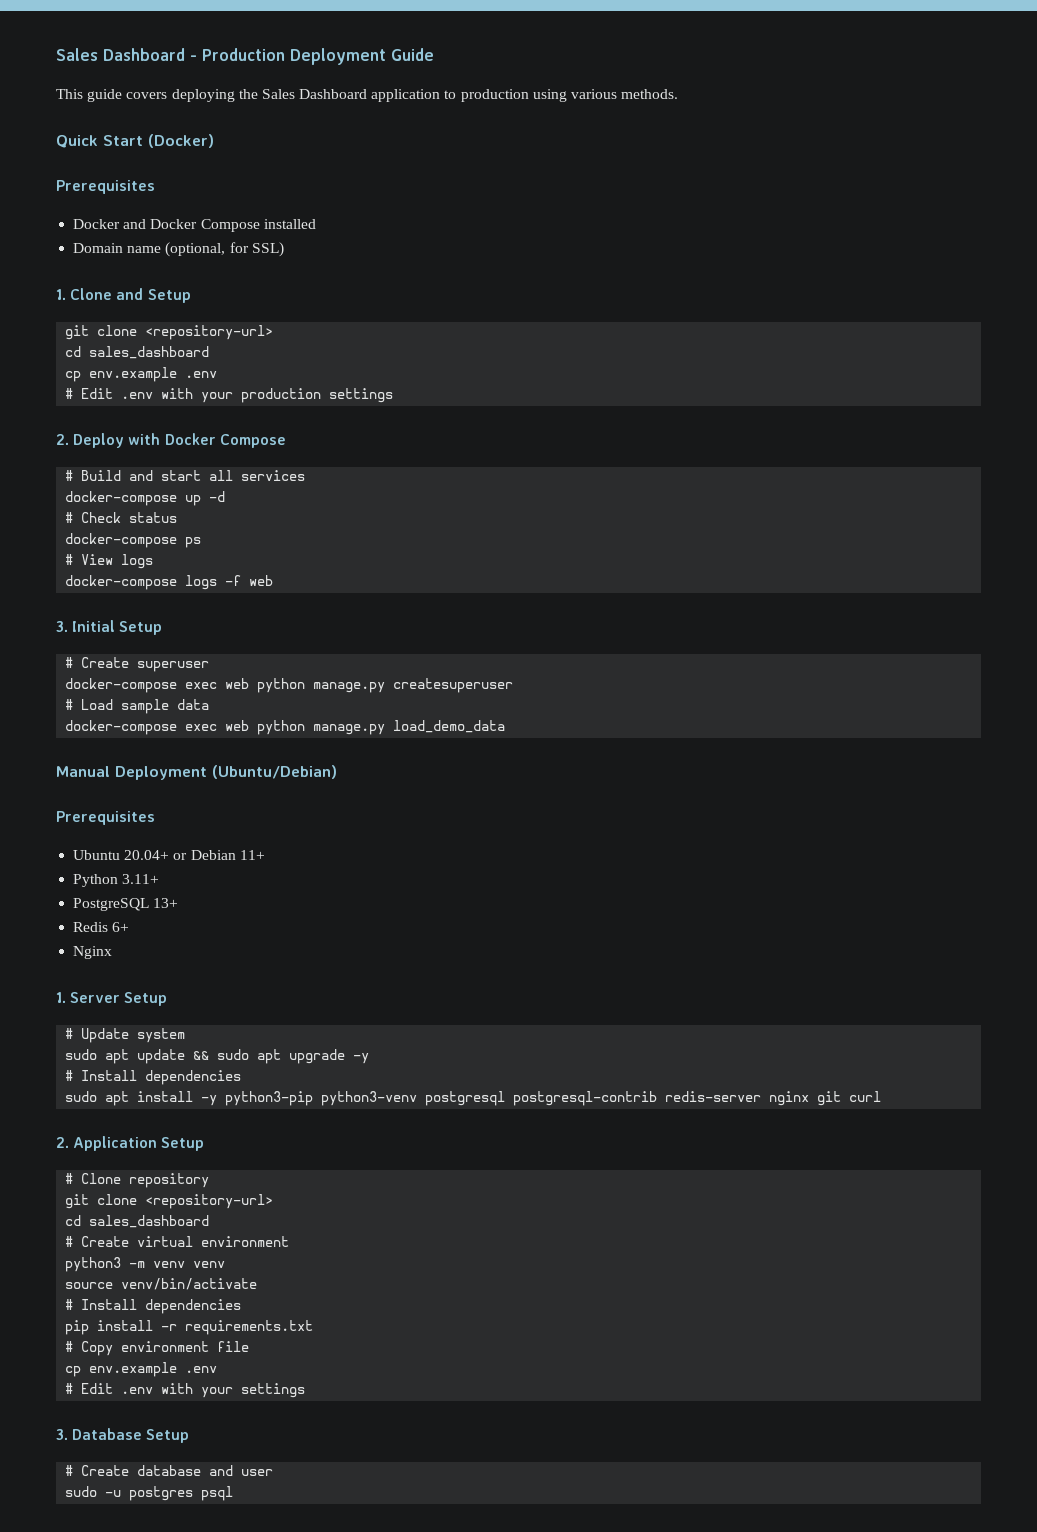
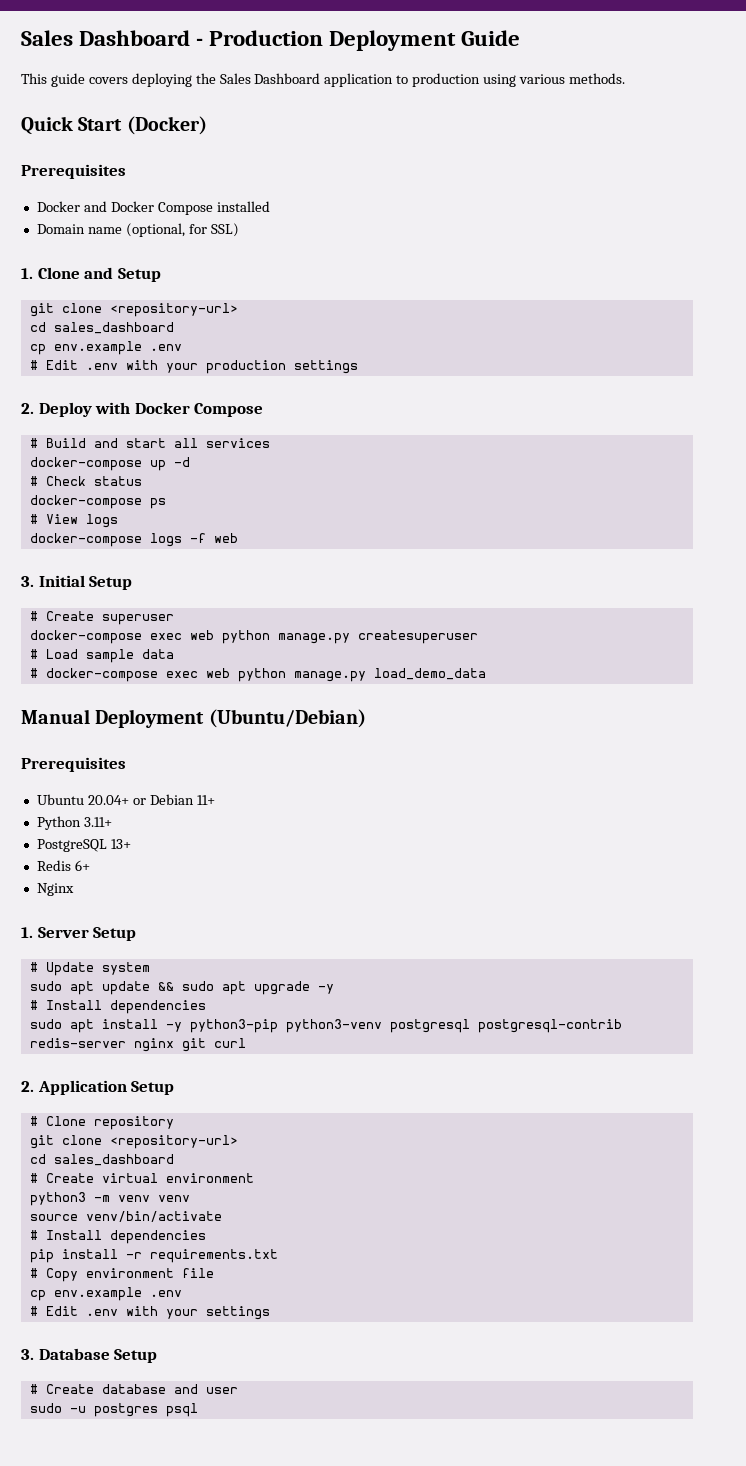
- docker-compose exec web python manage.py load_demo_data
+ # docker-compose exec web python manage.py load_demo_data

